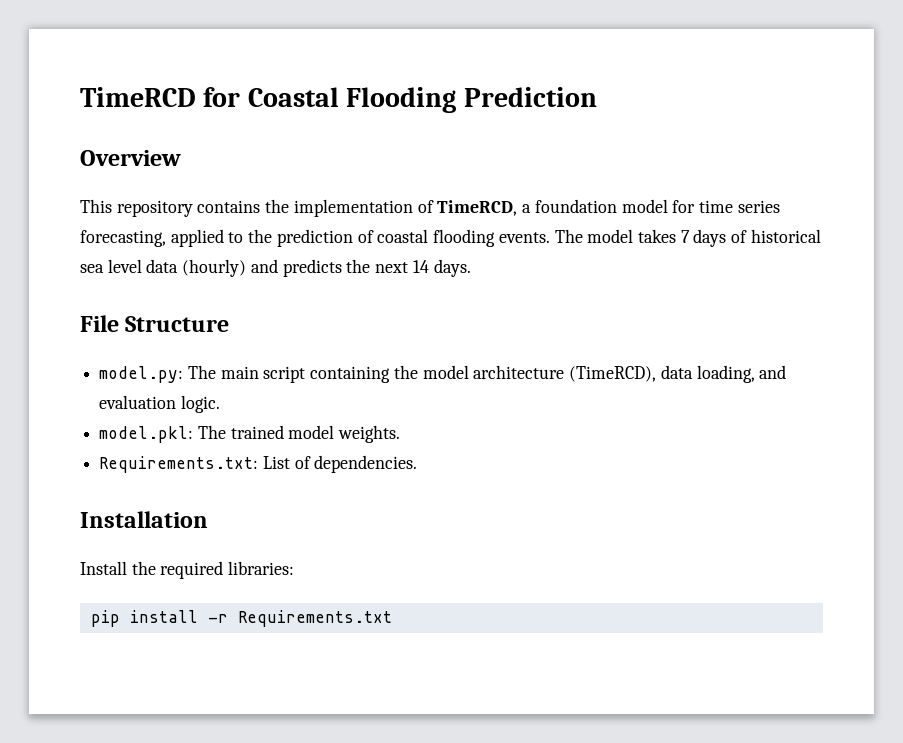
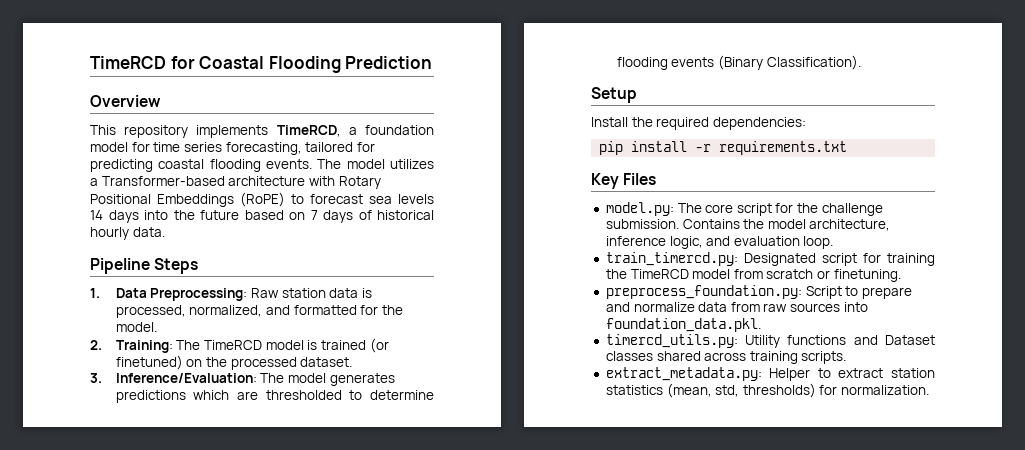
- This repository contains the implementation of TimeRCD, a foundation model for time series forecasting, applied to the prediction of coastal flooding events.
+ This repository implements TimeRCD, a foundation model for time series forecasting, tailored for predicting coastal flooding events.
- The model takes 7 days of historical sea level data (hourly) and predicts the next 14 days.
- File Structure
- model.py: The main script containing the model architecture (TimeRCD), data loading, and evaluation logic.
- model.pkl: The trained model weights.
- Requirements.txt: List of dependencies.
- Installation
+ The model utilizes a Transformer-based architecture with Rotary Positional Embeddings (RoPE) to forecast sea levels 14 days into the future based on 7 days of historical hourly data.
+ Pipeline Steps
+ 1. Data Preprocessing: Raw station data is processed, normalized, and formatted for the model.
+ 2. Training: The TimeRCD model is trained (or finetuned) on the processed dataset.
+ 3. Inference/Evaluation: The model generates predictions which are thresholded to determine flooding events (Binary Classification).
+ Setup
- Install the required libraries:
+ Install the required dependencies:
- pip install -r Requirements.txt
+ pip install -r requirements.txt
+ Key Files
+ model.py: The core script for the challenge submission. Contains the model architecture, inference logic, and evaluation loop.
+ train_timercd.py: Designated script for training the TimeRCD model from scratch or finetuning.
+ preprocess_foundation.py: Script to prepare and normalize data from raw sources into foundation_data.pkl.
+ timercd_utils.py: Utility functions and Dataset classes shared across training scripts.
+ extract_metadata.py: Helper to extract station statistics (mean, std, thresholds) for normalization.

